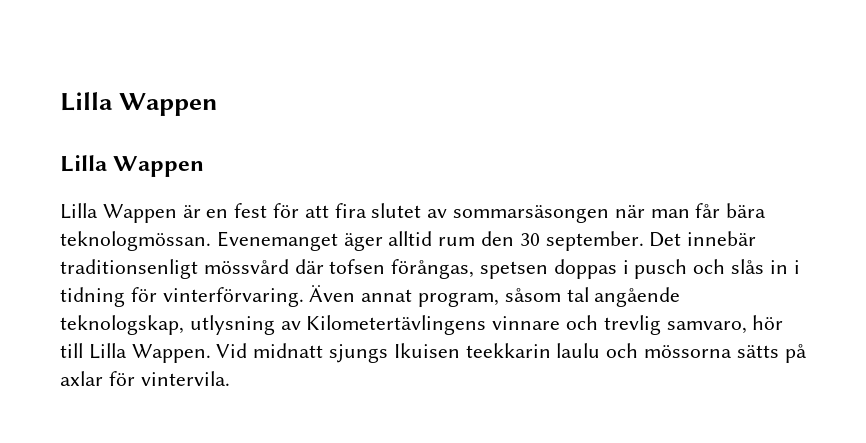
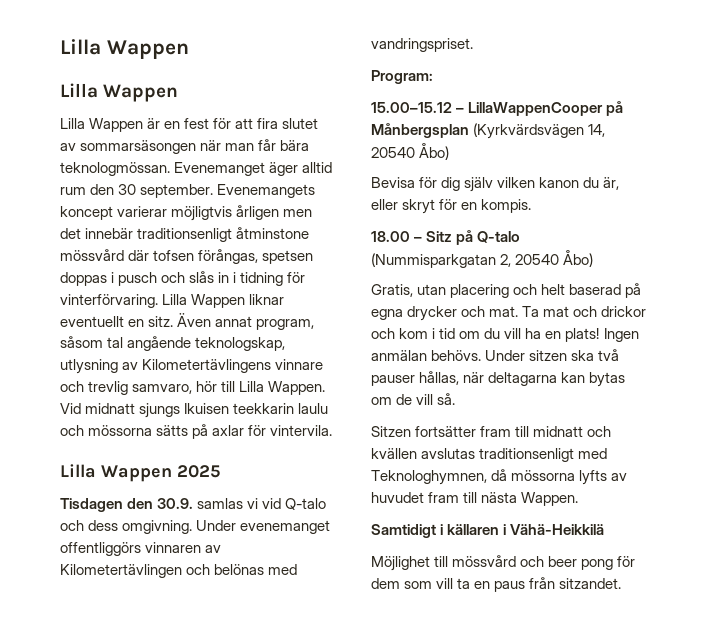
- Det innebär traditionsenligt mössvård där tofsen förångas, spetsen doppas i pusch och slås in i tidning för vinterförvaring.
+ Evenemangets koncept varierar möjligtvis årligen men det innebär traditionsenligt åtminstone mössvård där tofsen förångas, spetsen doppas i pusch och slås in i tidning för vinterförvaring.
+ Lilla Wappen liknar eventuellt en sitz.
+ Lilla Wappen 2025
+ Tisdagen den 30.9. samlas vi vid Q-talo och dess omgivning. Under evenemanget offentliggörs vinnaren av Kilometertävlingen och belönas med vandringspriset.
+ Program:
+ 15.00–15.12 – LillaWappenCooper på Månbergsplan (Kyrkvärdsvägen 14, 20540 Åbo)
+ Bevisa för dig själv vilken kanon du är, eller skryt för en kompis.
+ 18.00 – Sitz på Q-talo (Nummisparkgatan 2, 20540 Åbo)
+ Gratis, utan placering och helt baserad på egna drycker och mat. Ta mat och drickor och kom i tid om du vill ha en plats! Ingen anmälan behövs. Under sitzen ska två pauser hållas, när deltagarna kan bytas om de vill så.
+ Sitzen fortsätter fram till midnatt och kvällen avslutas traditionsenligt med Teknologhymnen, då mössorna lyfts av huvudet fram till nästa Wappen.
+ Samtidigt i källaren i Vähä-Heikkilä
+ Möjlighet till mössvård och beer pong för dem som vill ta en paus från sitzandet.

